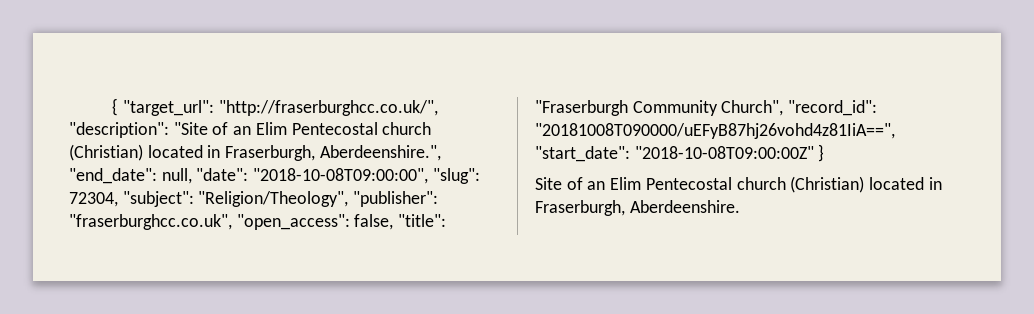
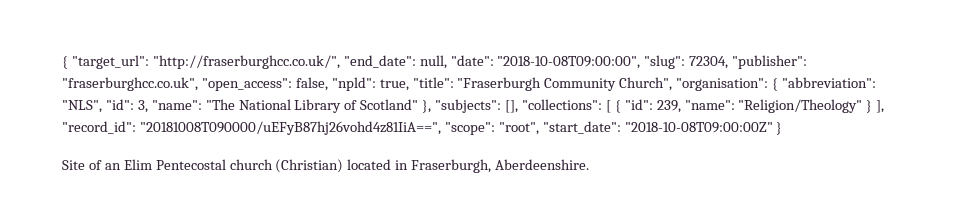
- { "target_url": "http://fraserburghcc.co.uk/", "description": "Site of an Elim Pentecostal church (Christian) located in Fraserburgh, Aberdeenshire.", "end_date": null, "date": "2018-10-08T09:00:00", "slug": 72304, "subject": "Religion/Theology", "publisher": "fraserburghcc.co.uk", "open_access": false, "title": "Fraserburgh Community Church", "record_id": "20181008T090000/uEFyB87hj26vohd4z81IiA==", "start_date": "2018-10-08T09:00:00Z" }
+ { "target_url": "http://fraserburghcc.co.uk/", "end_date": null, "date": "2018-10-08T09:00:00", "slug": 72304, "publisher": "fraserburghcc.co.uk", "open_access": false, "npld": true, "title": "Fraserburgh Community Church", "organisation": { "abbreviation": "NLS", "id": 3, "name": "The National Library of Scotland" }, "subjects": [], "collections": [ { "id": 239, "name": "Religion/Theology" } ], "record_id": "20181008T090000/uEFyB87hj26vohd4z81IiA==", "scope": "root", "start_date": "2018-10-08T09:00:00Z" }

